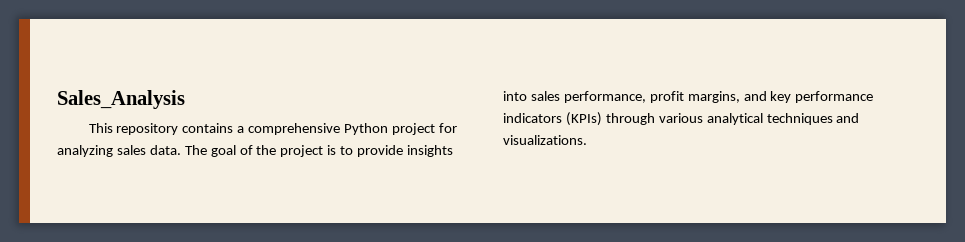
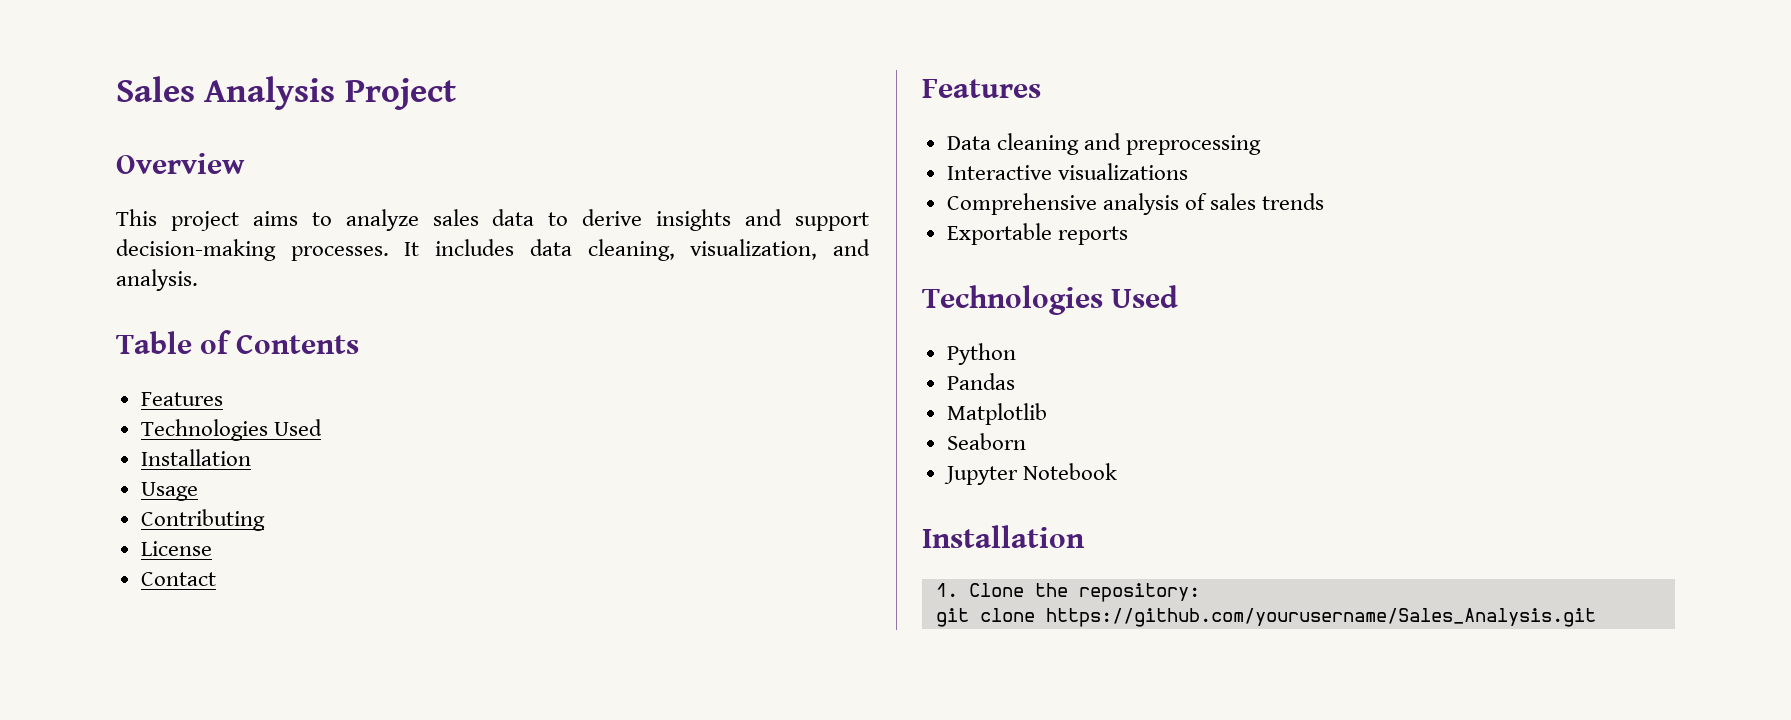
- Sales_Analysis
- This repository contains a comprehensive Python project for analyzing sales data. The goal of the project is to provide insights into sales performance, profit margins, and key performance indicators (KPIs) through various analytical techniques and visualizations.
+ Sales Analysis Project
+ Overview
+ This project aims to analyze sales data to derive insights and support decision-making processes. It includes data cleaning, visualization, and analysis.
+ Table of Contents
+ Features
+ Technologies Used
+ Installation
+ Usage
+ Contributing
+ License
+ Contact
+ Features
+ Data cleaning and preprocessing
+ Interactive visualizations
+ Comprehensive analysis of sales trends
+ Exportable reports
+ Technologies Used
+ Python
+ Pandas
+ Matplotlib
+ Seaborn
+ Jupyter Notebook
+ Installation
+ 1. Clone the repository:
+ git clone https://github.com/yourusername/Sales_Analysis.git

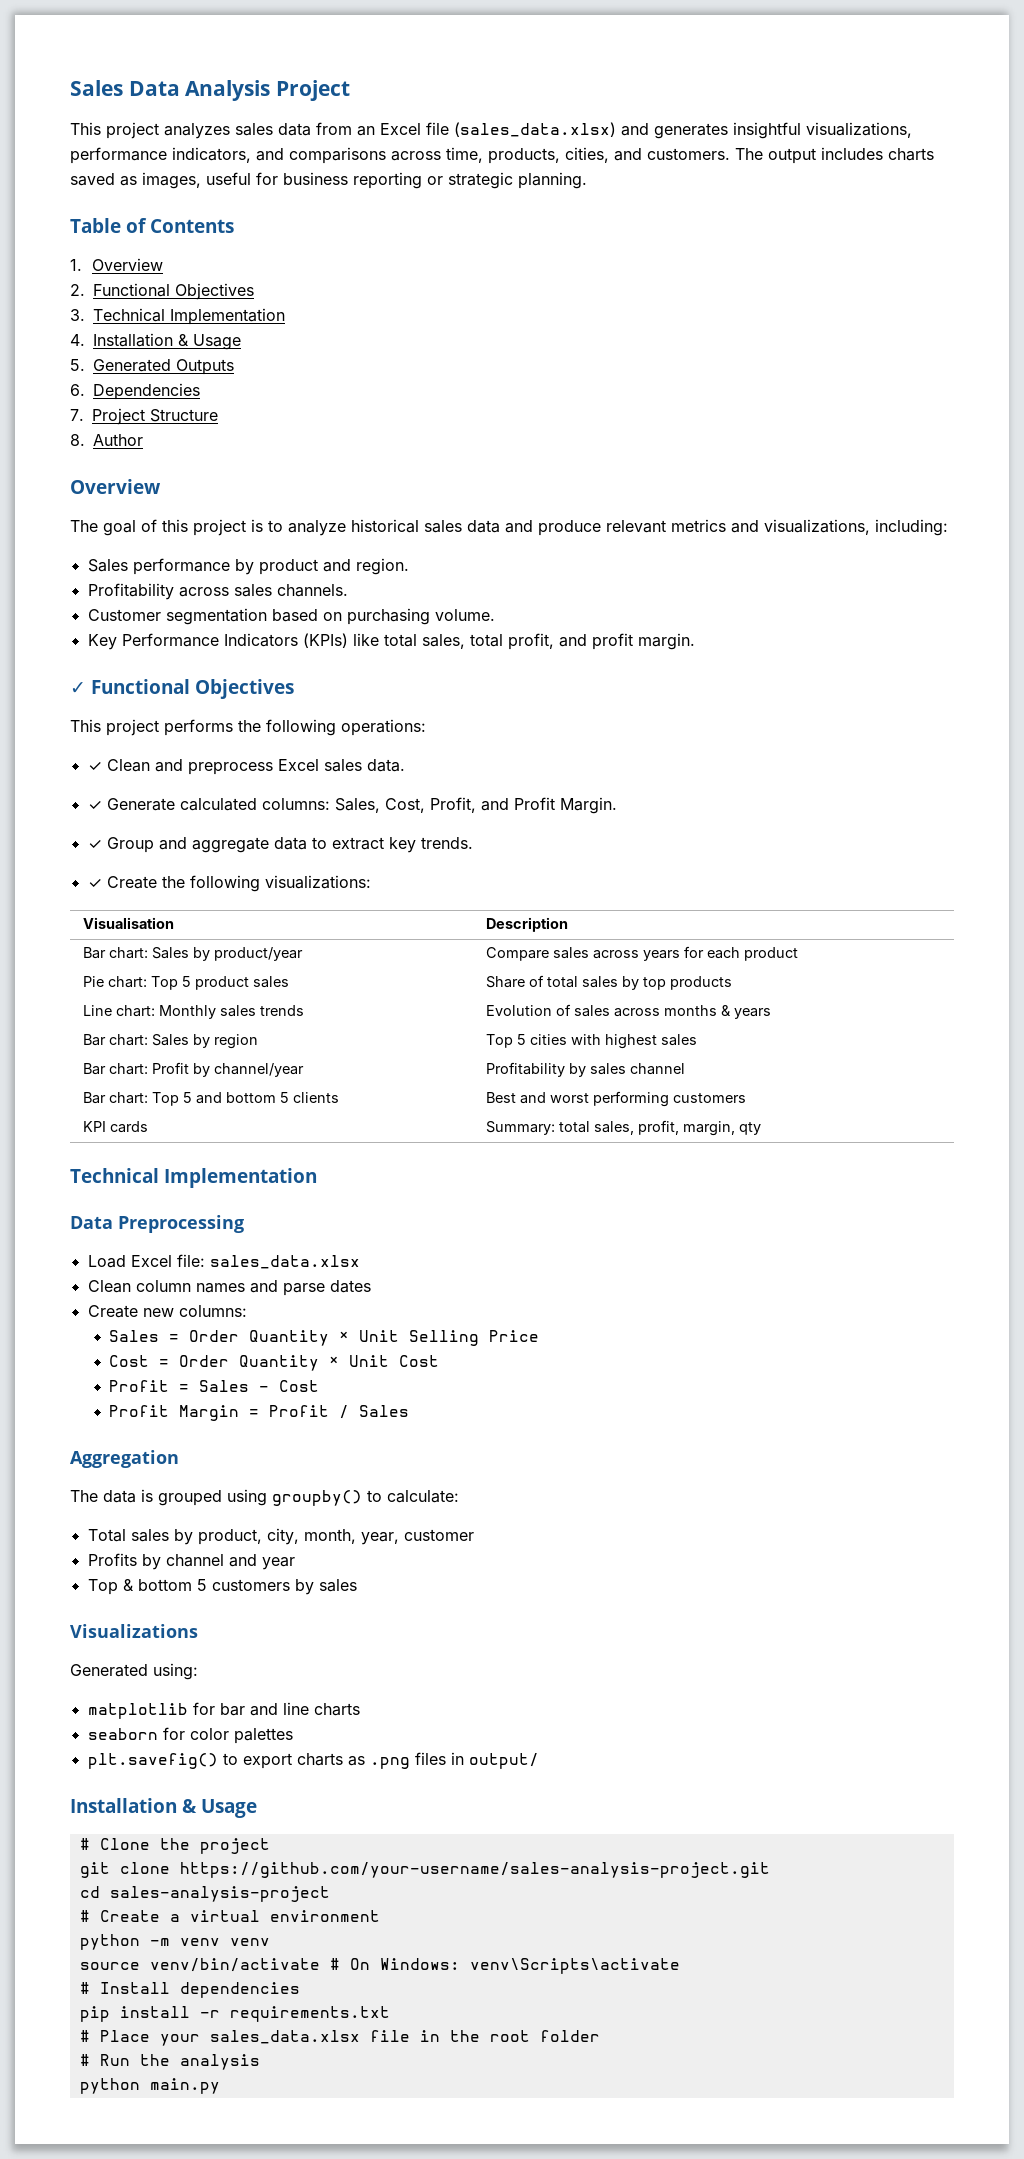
- Sales Analysis Project
+ Sales Data Analysis Project
+ This project analyzes sales data from an Excel file (sales_data.xlsx) and generates insightful visualizations, performance indicators, and comparisons across time, products, cities, and customers. The output includes charts saved as images, useful for business reporting or strategic planning.
+ Table of Contents
+ 1. Overview
+ 2. Functional Objectives
+ 3. Technical Implementation
+ 4. Installation & Usage
+ 5. Generated Outputs
+ 6. Dependencies
+ 7. Project Structure
+ 8. Author
  Overview
- This project aims to analyze sales data to derive insights and support decision-making processes. It includes data cleaning, visualization, and analysis.
- Table of Contents
- Features
- Technologies Used
- Installation
- Usage
- Contributing
- License
- Contact
- Features
- Data cleaning and preprocessing
- Interactive visualizations
- Comprehensive analysis of sales trends
- Exportable reports
- Technologies Used
- Python
- Pandas
- Matplotlib
- Seaborn
- Jupyter Notebook
- Installation
- 1. Clone the repository:
+ The goal of this project is to analyze historical sales data and produce relevant metrics and visualizations, including:
+ Sales performance by product and region.
+ Profitability across sales channels.
+ Customer segmentation based on purchasing volume.
+ Key Performance Indicators (KPIs) like total sales, total profit, and profit margin.
+ ✓ Functional Objectives
+ This project performs the following operations:
+ ✓ Clean and preprocess Excel sales data.
+ ✓ Generate calculated columns: Sales, Cost, Profit, and Profit Margin.
+ ✓ Group and aggregate data to extract key trends.
+ ✓ Create the following visualizations:
+ Visualisation | Description
+ Bar chart: Sales by product/year | Compare sales across years for each product
+ Pie chart: Top 5 product sales | Share of total sales by top products
+ Line chart: Monthly sales trends | Evolution of sales across months & years
+ Bar chart: Sales by region | Top 5 cities with highest sales
+ Bar chart: Profit by channel/year | Profitability by sales channel
+ Bar chart: Top 5 and bottom 5 clients | Best and worst performing customers
+ KPI cards | Summary: total sales, profit, margin, qty
+ Technical Implementation
+ Data Preprocessing
+ Load Excel file: sales_data.xlsx
+ Clean column names and parse dates
+ Create new columns:
+ Sales = Order Quantity × Unit Selling Price
+ Cost = Order Quantity × Unit Cost
+ Profit = Sales - Cost
+ Profit Margin = Profit / Sales
+ Aggregation
+ The data is grouped using groupby() to calculate:
+ Total sales by product, city, month, year, customer
+ Profits by channel and year
+ Top & bottom 5 customers by sales
+ Visualizations
+ Generated using:
+ matplotlib for bar and line charts
+ seaborn for color palettes
+ plt.savefig() to export charts as .png files in output/
+ Installation & Usage
+ # Clone the project
- git clone https://github.com/yourusername/Sales_Analysis.git
+ git clone https://github.com/your-username/sales-analysis-project.git
+ cd sales-analysis-project
+ # Create a virtual environment
+ python -m venv venv
+ source venv/bin/activate # On Windows: venv\Scripts\activate
+ # Install dependencies
+ pip install -r requirements.txt
+ # Place your sales_data.xlsx file in the root folder
+ # Run the analysis
+ python main.py

